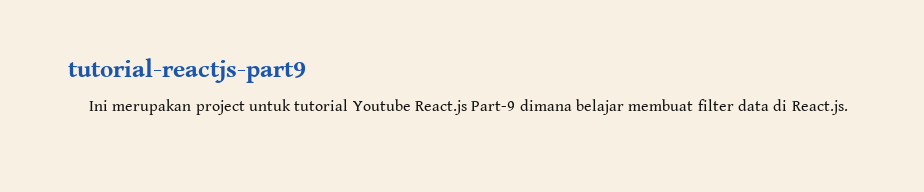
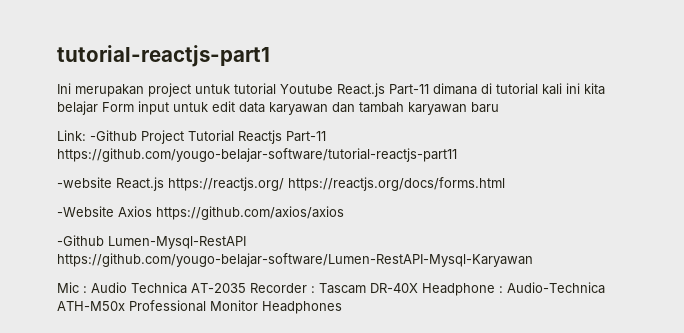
- tutorial-reactjs-part9
+ tutorial-reactjs-part1
- Ini merupakan project untuk tutorial Youtube React.js Part-9 dimana belajar membuat filter data di React.js.
+ Ini merupakan project untuk tutorial Youtube React.js Part-11 dimana di tutorial kali ini kita belajar Form input untuk edit data karyawan dan tambah karyawan baru
+ Link: -Github Project Tutorial Reactjs Part-11 https://github.com/yougo-belajar-software/tutorial-reactjs-part11
+ -website React.js https://reactjs.org/ https://reactjs.org/docs/forms.html
+ -Website Axios https://github.com/axios/axios
+ -Github Lumen-Mysql-RestAPI https://github.com/yougo-belajar-software/Lumen-RestAPI-Mysql-Karyawan
+ Mic : Audio Technica AT-2035 Recorder : Tascam DR-40X Headphone : Audio-Technica ATH-M50x Professional Monitor Headphones

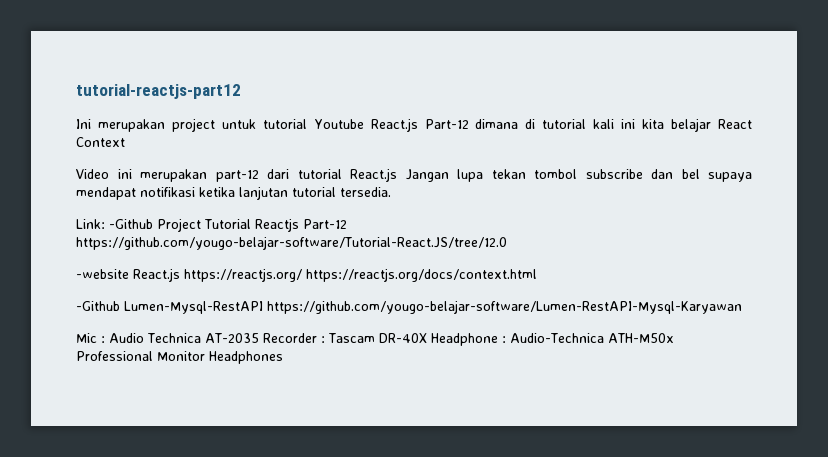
- tutorial-reactjs-part1
+ tutorial-reactjs-part12
- Ini merupakan project untuk tutorial Youtube React.js Part-11 dimana di tutorial kali ini kita belajar Form input untuk edit data karyawan dan tambah karyawan baru
+ Ini merupakan project untuk tutorial Youtube React.js Part-12 dimana di tutorial kali ini kita belajar React Context
+ Video ini merupakan part-12 dari tutorial React.js Jangan lupa tekan tombol subscribe dan bel supaya mendapat notifikasi ketika lanjutan tutorial tersedia.
- Link: -Github Project Tutorial Reactjs Part-11 https://github.com/yougo-belajar-software/tutorial-reactjs-part11
+ Link: -Github Project Tutorial Reactjs Part-12 https://github.com/yougo-belajar-software/Tutorial-React.JS/tree/12.0
- -website React.js https://reactjs.org/ https://reactjs.org/docs/forms.html
- -Website Axios https://github.com/axios/axios
+ -website React.js https://reactjs.org/ https://reactjs.org/docs/context.html

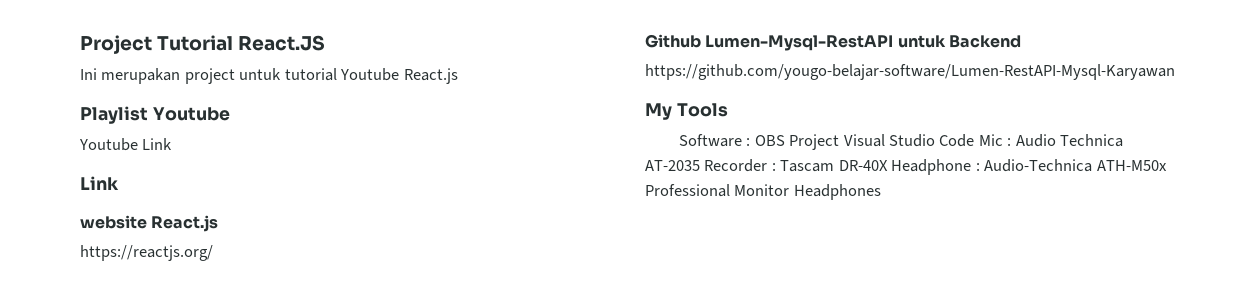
- tutorial-reactjs-part12
+ Project Tutorial React.JS
- Ini merupakan project untuk tutorial Youtube React.js Part-12 dimana di tutorial kali ini kita belajar React Context
- Video ini merupakan part-12 dari tutorial React.js Jangan lupa tekan tombol subscribe dan bel supaya mendapat notifikasi ketika lanjutan tutorial tersedia.
- Link: -Github Project Tutorial Reactjs Part-12 https://github.com/yougo-belajar-software/Tutorial-React.JS/tree/12.0
- -website React.js https://reactjs.org/ https://reactjs.org/docs/context.html
- -Github Lumen-Mysql-RestAPI https://github.com/yougo-belajar-software/Lumen-RestAPI-Mysql-Karyawan
- Mic : Audio Technica AT-2035 Recorder : Tascam DR-40X Headphone : Audio-Technica ATH-M50x Professional Monitor Headphones
+ Ini merupakan project untuk tutorial Youtube React.js
+ Playlist Youtube
+ Youtube Link
+ Link
+ website React.js
+ https://reactjs.org/
+ Github Lumen-Mysql-RestAPI untuk Backend
+ https://github.com/yougo-belajar-software/Lumen-RestAPI-Mysql-Karyawan
+ My Tools
+ Software : OBS Project Visual Studio Code Mic : Audio Technica AT-2035 Recorder : Tascam DR-40X Headphone : Audio-Technica ATH-M50x Professional Monitor Headphones

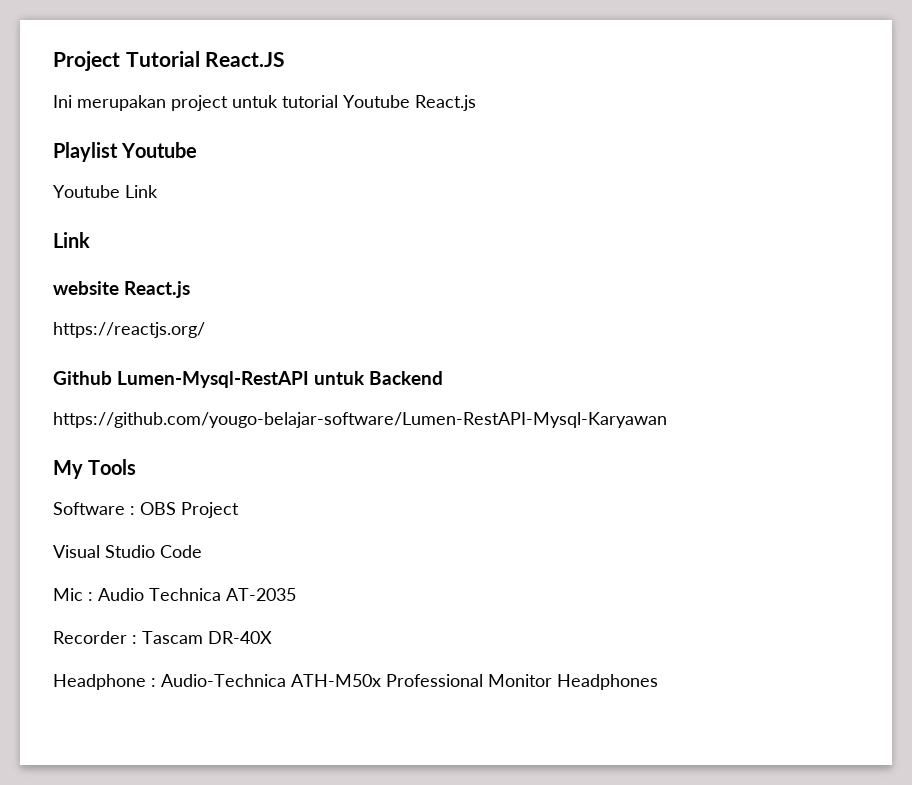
- Software : OBS Project Visual Studio Code Mic : Audio Technica AT-2035 Recorder : Tascam DR-40X Headphone : Audio-Technica ATH-M50x Professional Monitor Headphones
+ Software : OBS Project
+ Visual Studio Code
+ Mic : Audio Technica AT-2035
+ Recorder : Tascam DR-40X
+ Headphone : Audio-Technica ATH-M50x Professional Monitor Headphones

